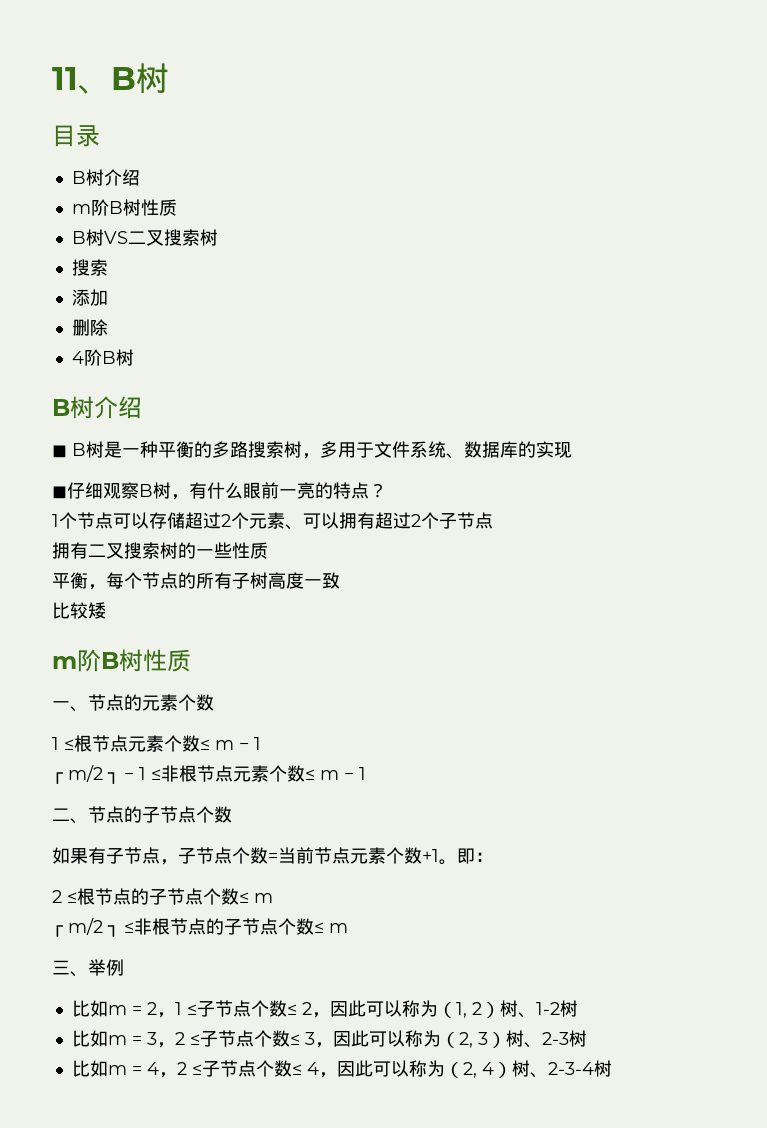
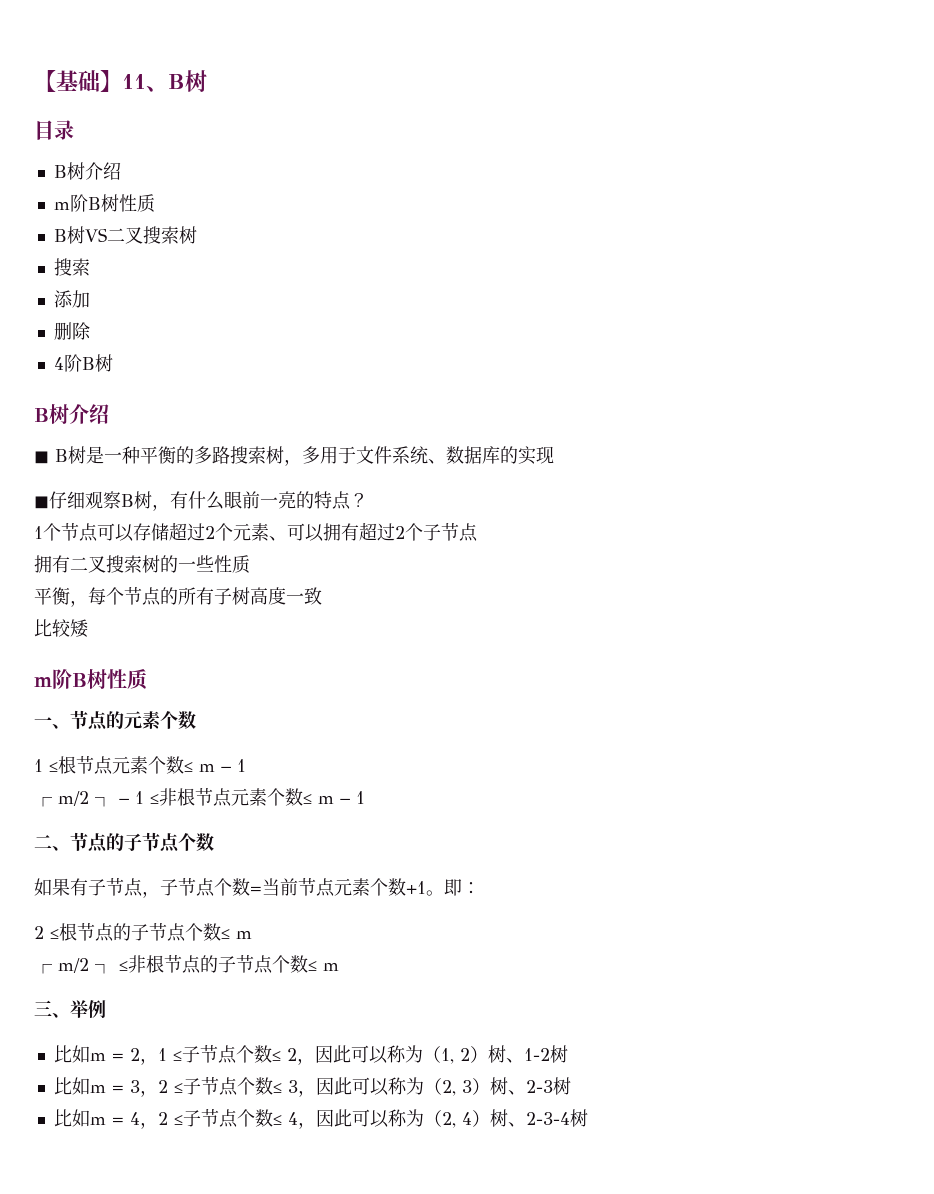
- 11、B树
+ 【基础】11、B树

